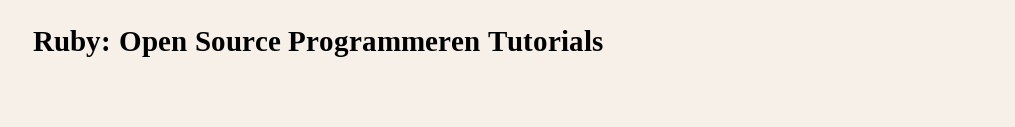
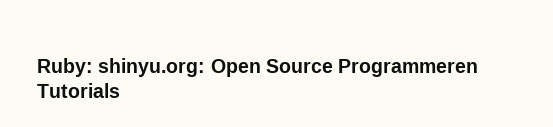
- Ruby: Open Source Programmeren Tutorials
+ Ruby: shinyu.org: Open Source Programmeren Tutorials

